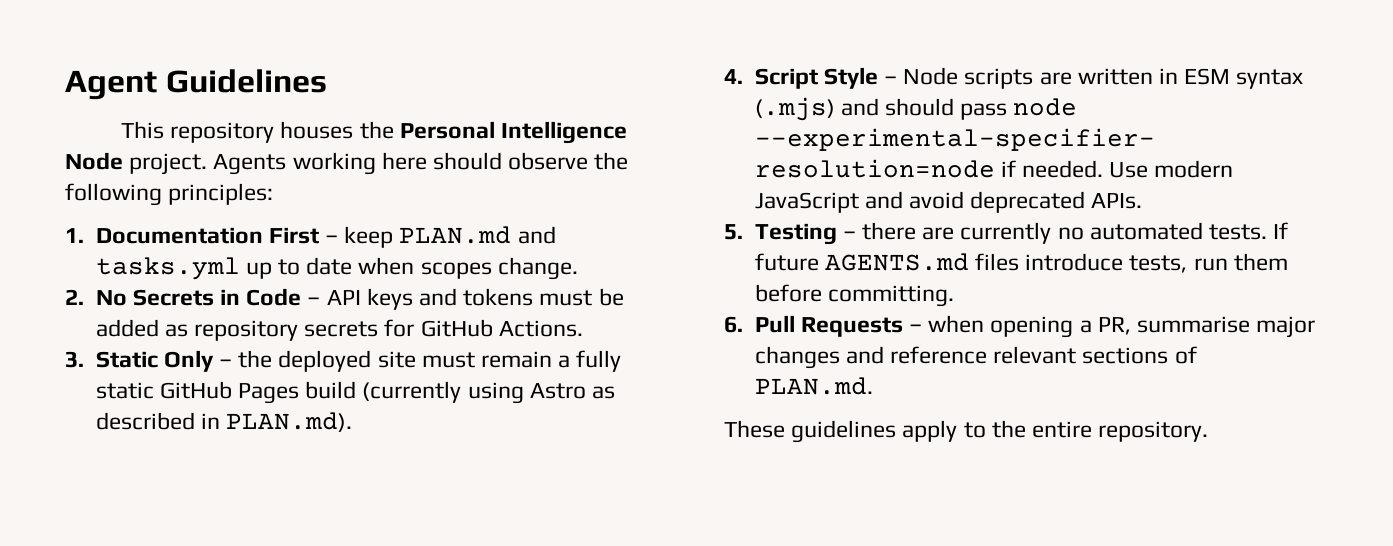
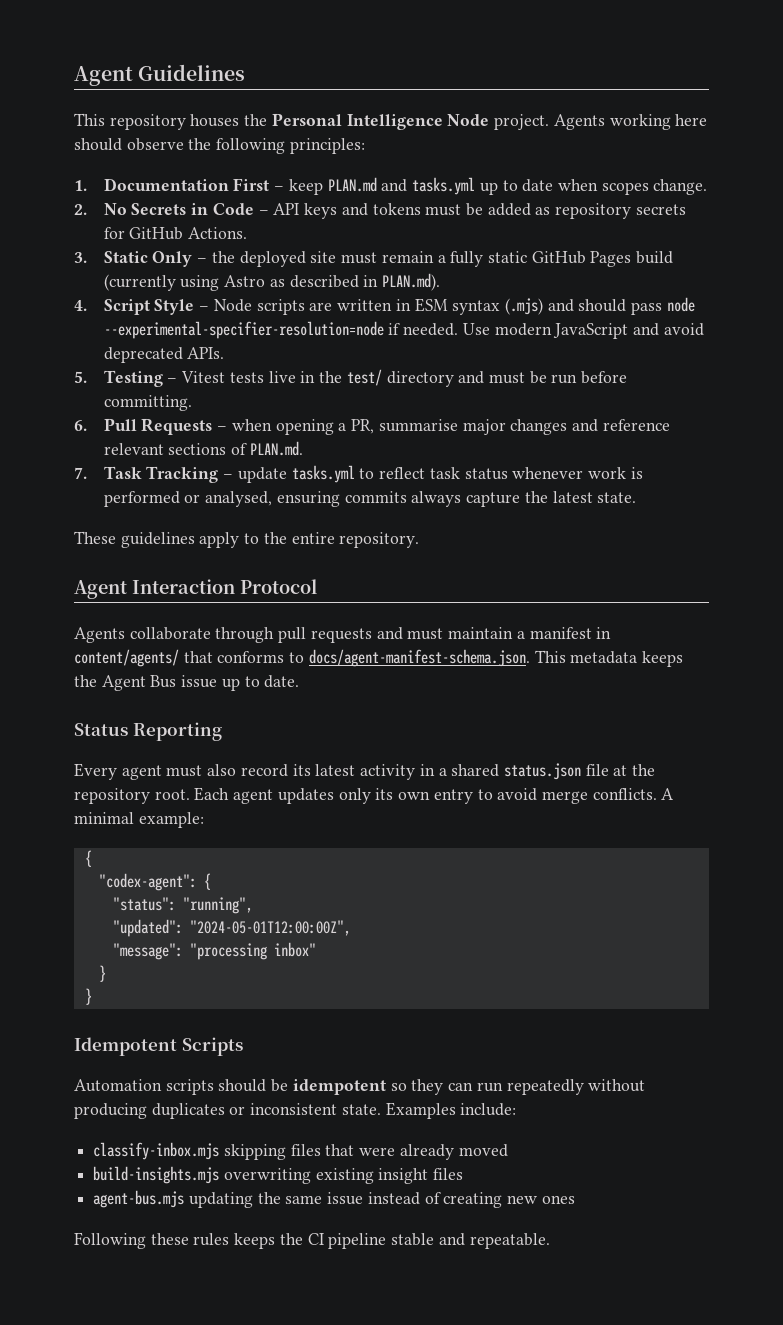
- 5. Testing – there are currently no automated tests. If future AGENTS.md files introduce tests, run them before committing.
+ 5. Testing – Vitest tests live in the test/ directory and must be run before committing.
+ 7. Task Tracking – update tasks.yml to reflect task status whenever work is performed or analysed, ensuring commits always capture the latest state.
+ Agent Interaction Protocol
+ Agents collaborate through pull requests and must maintain a manifest in content/agents/ that conforms to docs/agent-manifest-schema.json. This metadata keeps the Agent Bus issue up to date.
+ Status Reporting
+ Every agent must also record its latest activity in a shared status.json file at the repository root. Each agent updates only its own entry to avoid merge conflicts. A minimal example:
+ {
+ "codex-agent": {
+ "status": "running",
+ "updated": "2024-05-01T12:00:00Z",
+ "message": "processing inbox"
+ }
+ }
+ Idempotent Scripts
+ Automation scripts should be idempotent so they can run repeatedly without producing duplicates or inconsistent state. Examples include:
+ classify-inbox.mjs skipping files that were already moved
+ build-insights.mjs overwriting existing insight files
+ agent-bus.mjs updating the same issue instead of creating new ones
+ Following these rules keeps the CI pipeline stable and repeatable.

